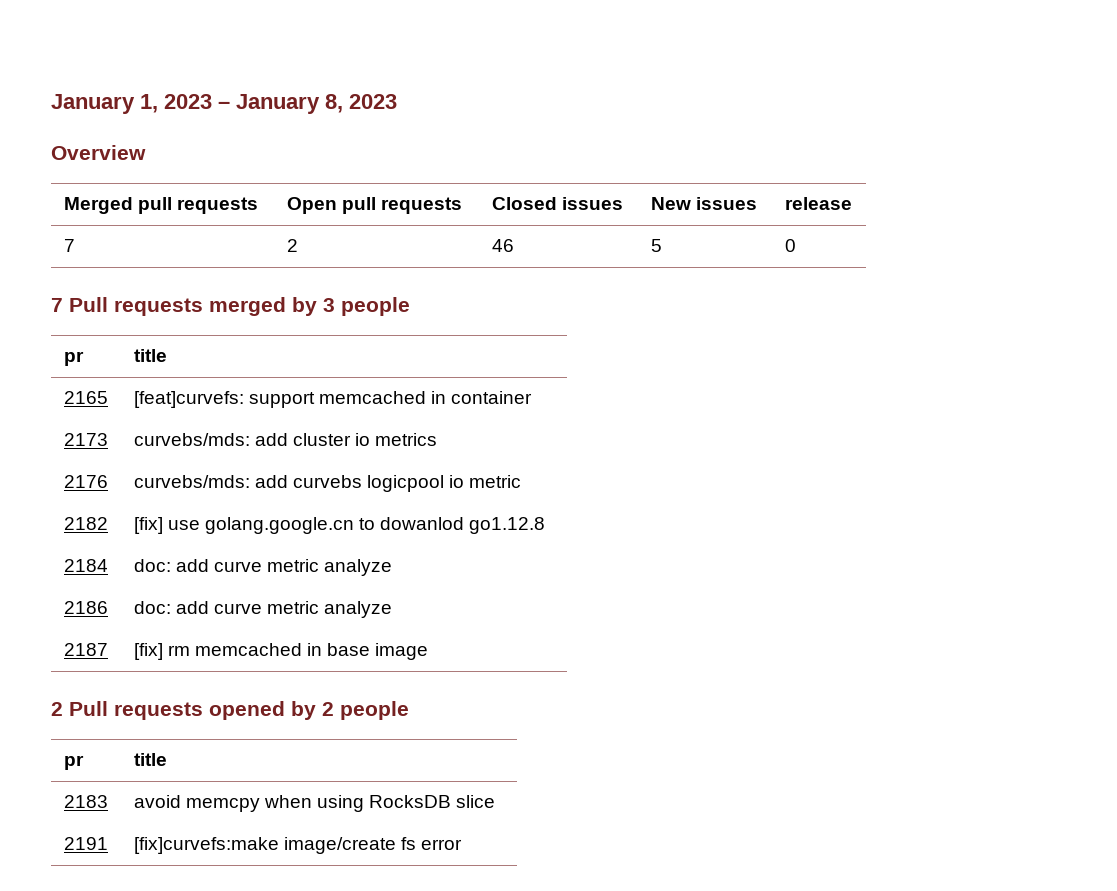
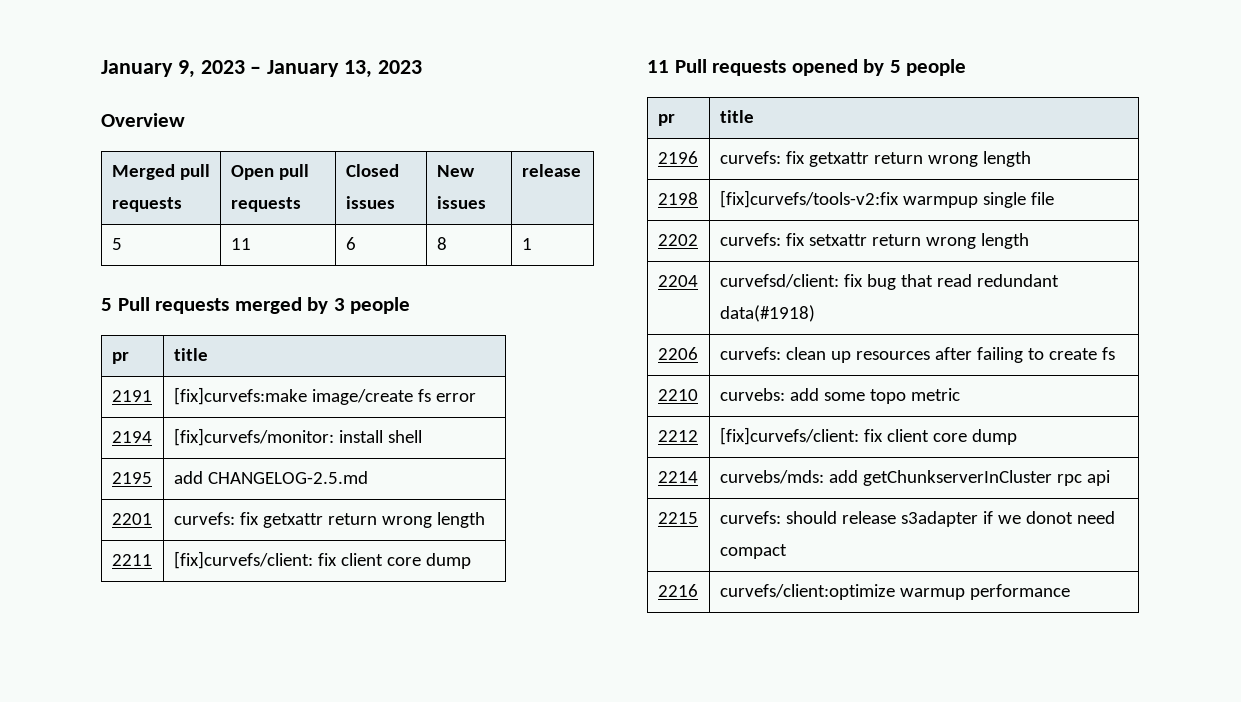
- January 1, 2023 – January 8, 2023
+ January 9, 2023 – January 13, 2023
- 7 | 2 | 46 | 5 | 0
- 7 Pull requests merged by 3 people
+ 5 | 11 | 6 | 8 | 1
+ 5 Pull requests merged by 3 people
- 2165 | [feat]curvefs: support memcached in container
- 2173 | curvebs/mds: add cluster io metrics
- 2176 | curvebs/mds: add curvebs logicpool io metric
- 2182 | [fix] use golang.google.cn to dowanlod go1.12.8
- 2184 | doc: add curve metric analyze
- 2186 | doc: add curve metric analyze
- 2187 | [fix] rm memcached in base image
- 2 Pull requests opened by 2 people
+ 2191 | [fix]curvefs:make image/create fs error
+ 2194 | [fix]curvefs/monitor: install shell
+ 2195 | add CHANGELOG-2.5.md
+ 2201 | curvefs: fix getxattr return wrong length
+ 2211 | [fix]curvefs/client: fix client core dump
+ 11 Pull requests opened by 5 people
  pr | title
- 2183 | avoid memcpy when using RocksDB slice
- 2191 | [fix]curvefs:make image/create fs error
+ 2196 | curvefs: fix getxattr return wrong length
+ 2198 | [fix]curvefs/tools-v2:fix warmpup single file
+ 2202 | curvefs: fix setxattr return wrong length
+ 2204 | curvefsd/client: fix bug that read redundant data(#1918)
+ 2206 | curvefs: clean up resources after failing to create fs
+ 2210 | curvebs: add some topo metric
+ 2212 | [fix]curvefs/client: fix client core dump
+ 2214 | curvebs/mds: add getChunkserverInCluster rpc api
+ 2215 | curvefs: should release s3adapter if we donot need compact
+ 2216 | curvefs/client:optimize warmup performance

